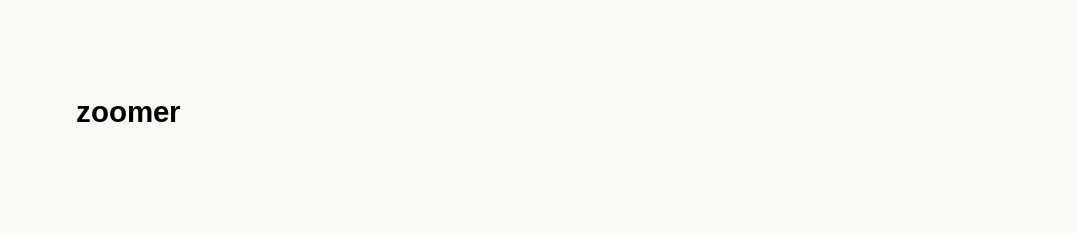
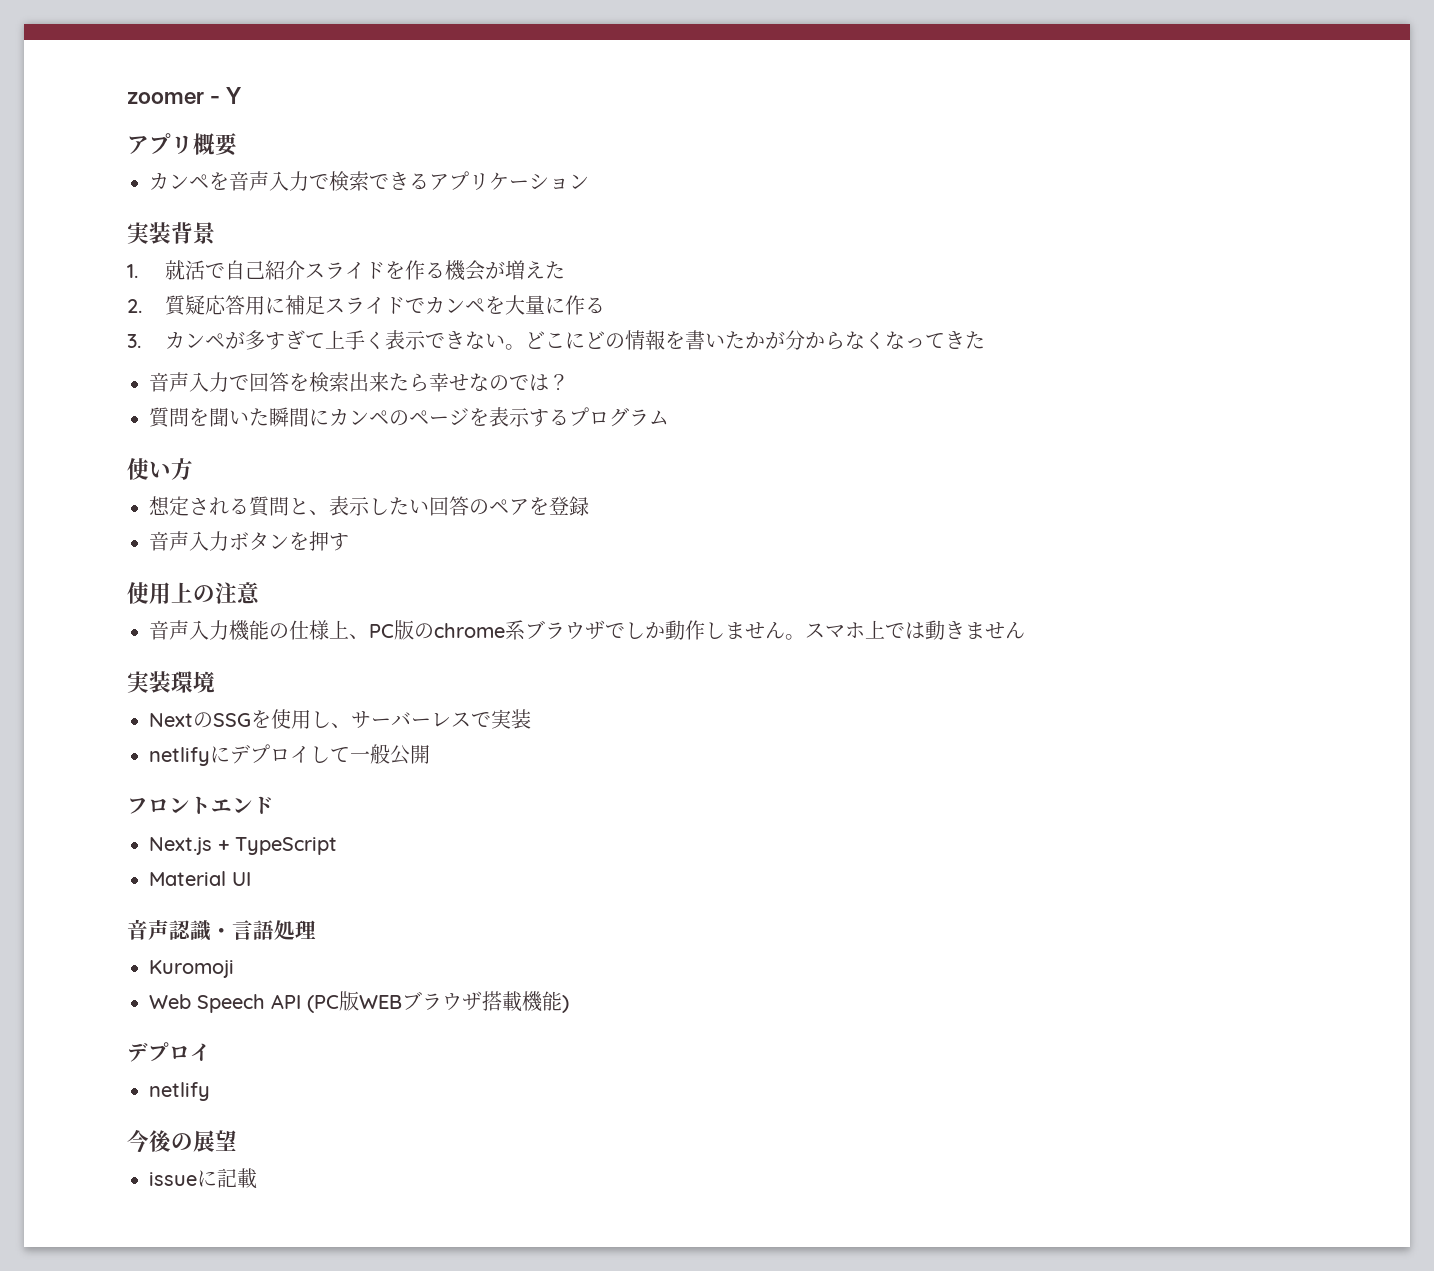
- zoomer
+ zoomer - Y
+ アプリ概要
+ カンペを音声入力で検索できるアプリケーション
+ 実装背景
+ 1.就活で自己紹介スライドを作る機会が増えた
+ 2.質疑応答用に補足スライドでカンペを大量に作る
+ 3.カンペが多すぎて上手く表示できない。どこにどの情報を書いたかが分からなくなってきた
+ 音声入力で回答を検索出来たら幸せなのでは？
+ 質問を聞いた瞬間にカンペのページを表示するプログラム
+ 使い方
+ 想定される質問と、表示したい回答のペアを登録
+ 音声入力ボタンを押す
+ 使用上の注意
+ 音声入力機能の仕様上、PC版のchrome系ブラウザでしか動作しません。スマホ上では動きません
+ 実装環境
+ NextのSSGを使用し、サーバーレスで実装
+ netlifyにデプロイして一般公開
+ フロントエンド
+ Next.js + TypeScript
+ Material UI
+ 音声認識・言語処理
+ Kuromoji
+ Web Speech API (PC版WEBブラウザ搭載機能)
+ デプロイ
+ netlify
+ 今後の展望
+ issueに記載

